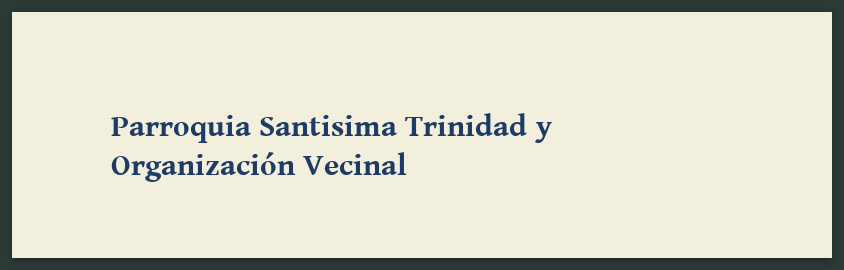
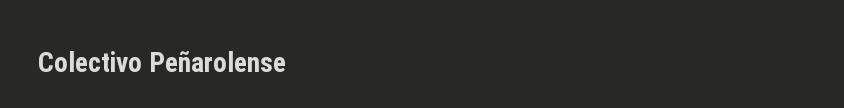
- Parroquia Santisima Trinidad y Organización Vecinal
+ Colectivo Peñarolense

